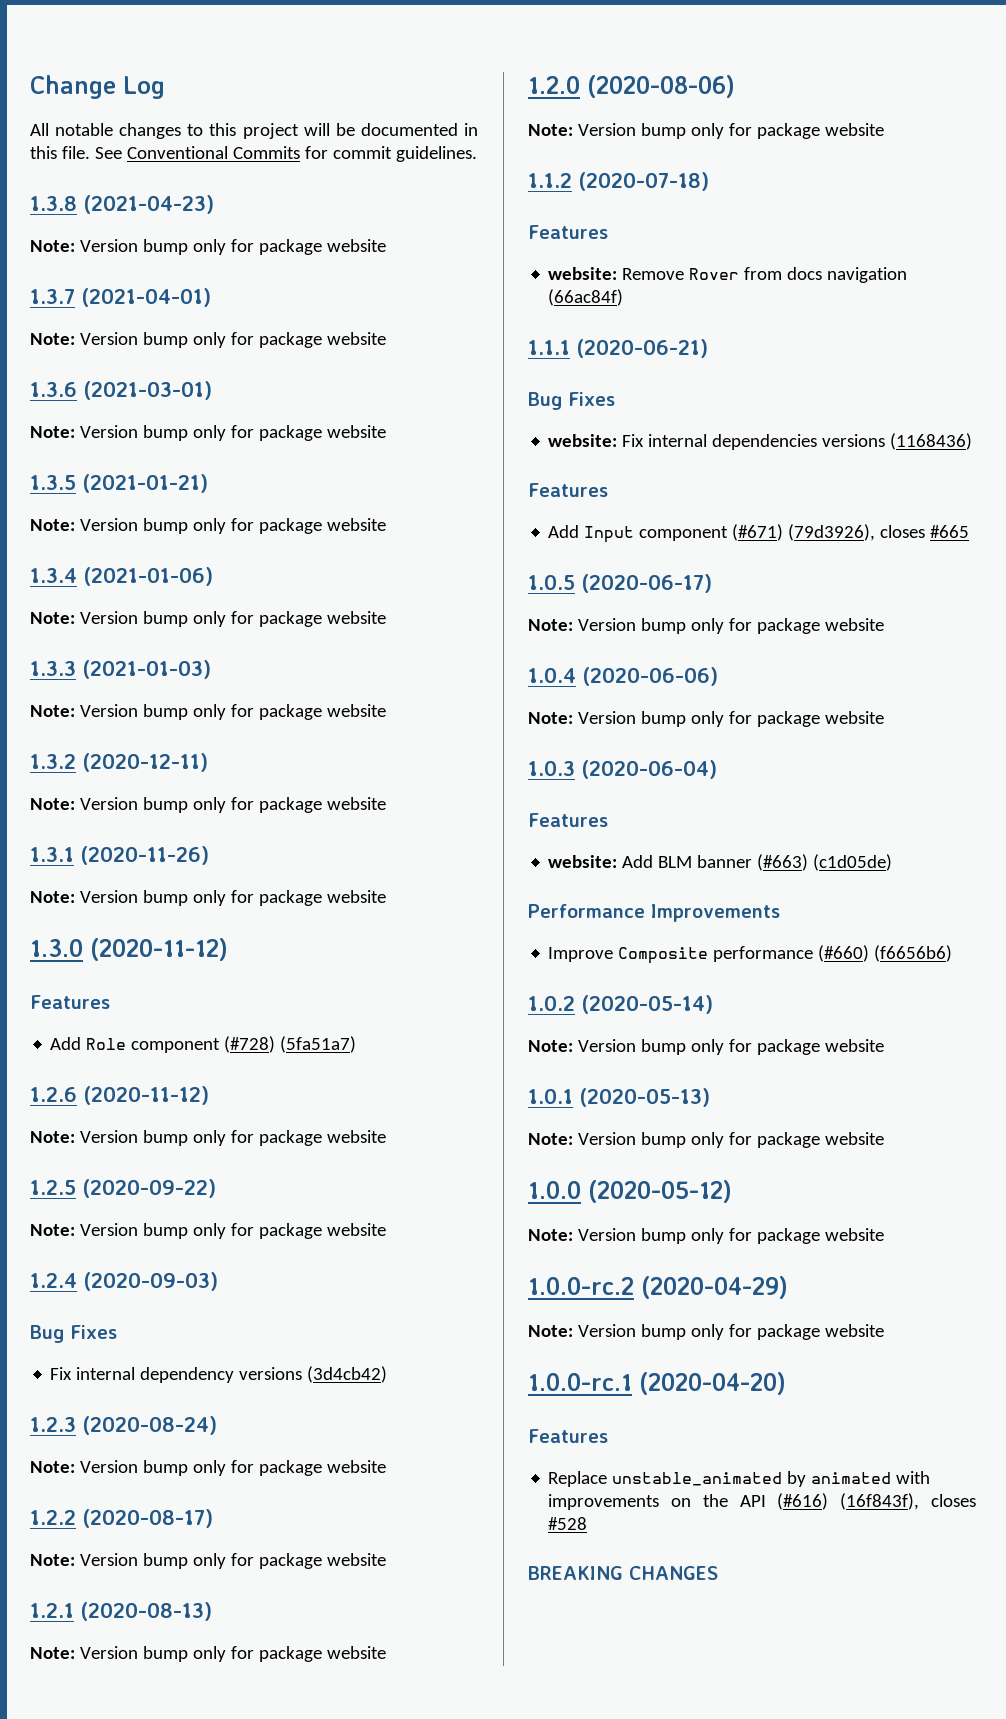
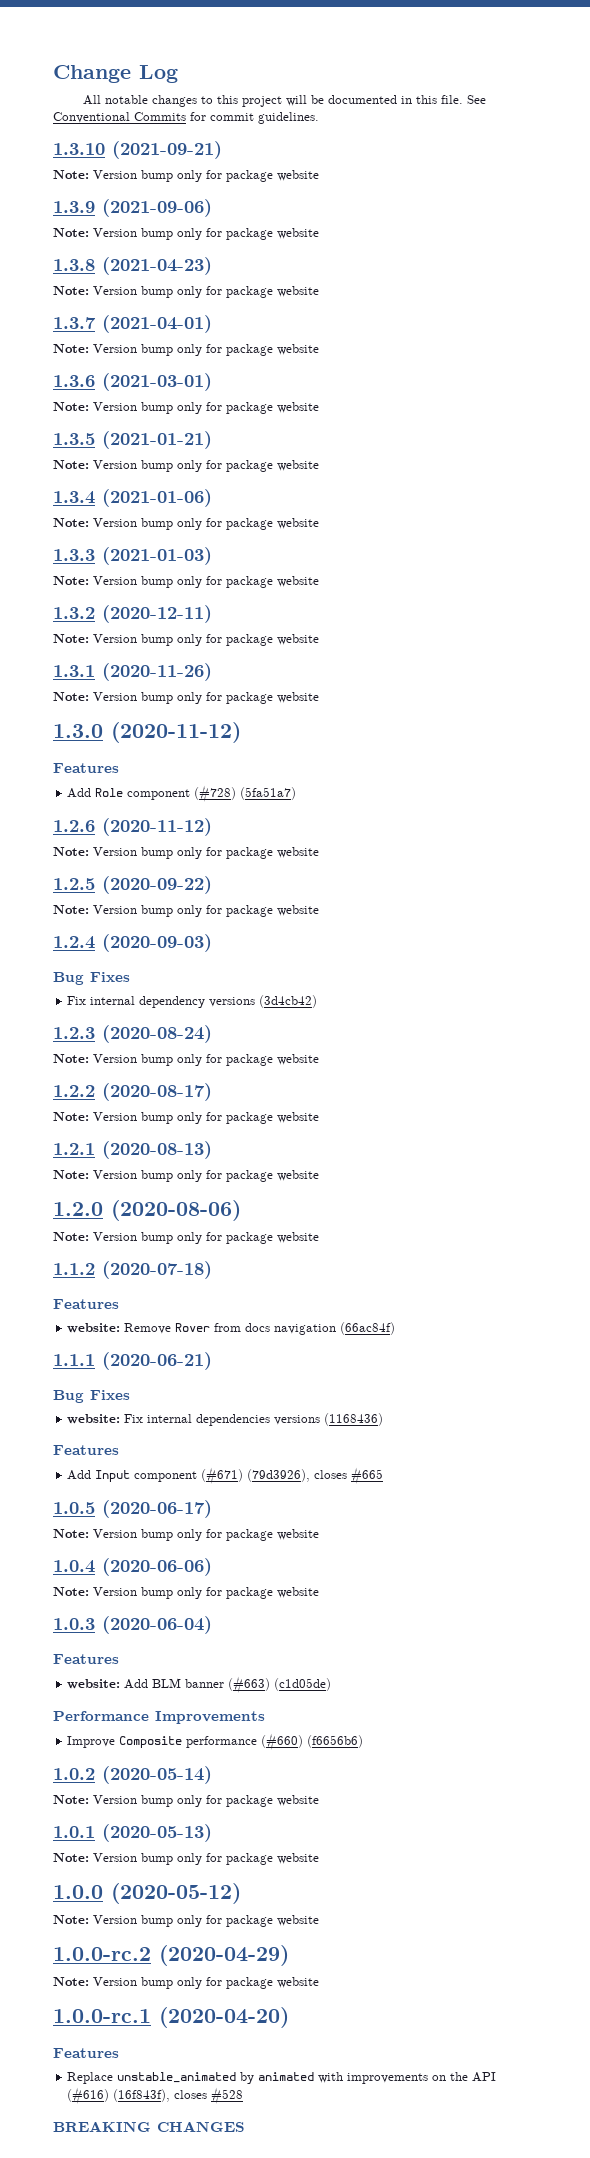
+ 1.3.10 (2021-09-21)
+ Note: Version bump only for package website
+ 1.3.9 (2021-09-06)
+ Note: Version bump only for package website

